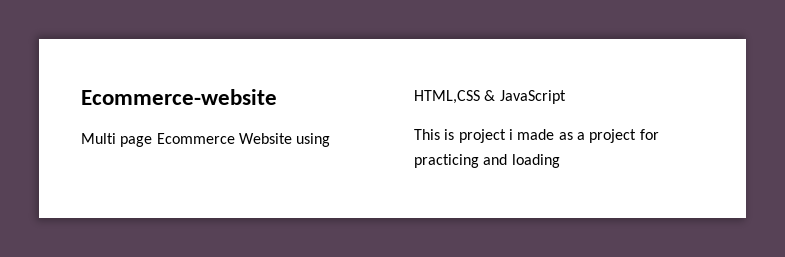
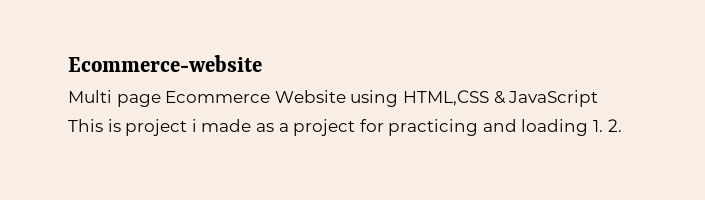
- This is project i made as a project for practicing and loading
+ This is project i made as a project for practicing and loading 1. 2.

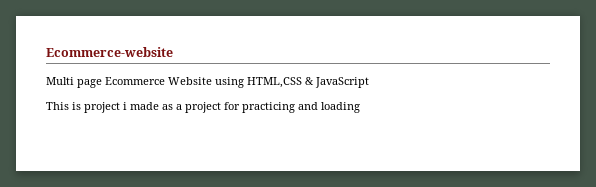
- This is project i made as a project for practicing and loading 1. 2.
+ This is project i made as a project for practicing and loading

